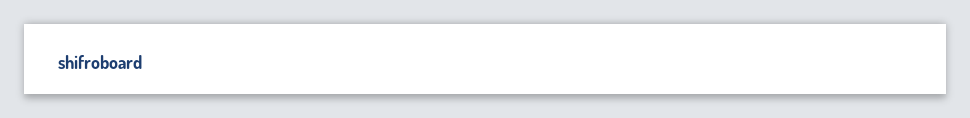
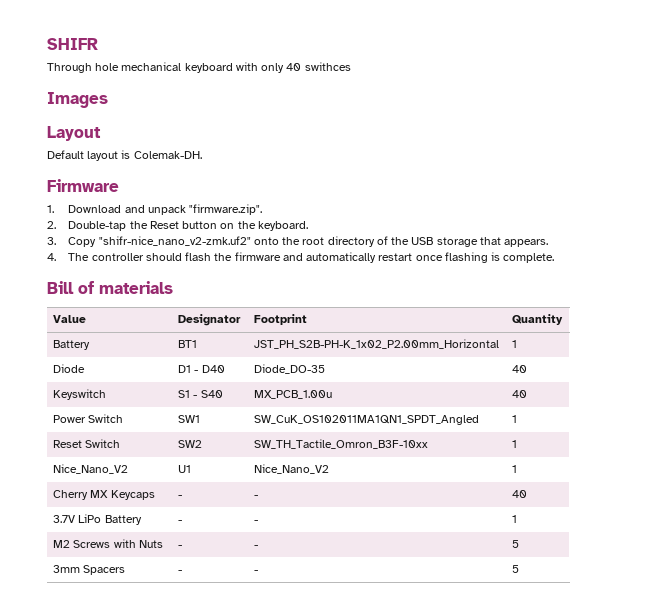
- shifroboard
+ SHIFR
+ Through hole mechanical keyboard with only 40 swithces
+ Images
+ Layout
+ Default layout is Colemak-DH.
+ Firmware
+ 1. Download and unpack "firmware.zip".
+ 2. Double-tap the Reset button on the keyboard.
+ 3. Copy "shifr-nice_nano_v2-zmk.uf2" onto the root directory of the USB storage that appears.
+ 4. The controller should flash the firmware and automatically restart once flashing is complete.
+ Bill of materials
+ Value | Designator | Footprint | Quantity
+ Battery | BT1 | JST_PH_S2B-PH-K_1x02_P2.00mm_Horizontal | 1
+ Diode | D1 - D40 | Diode_DO-35 | 40
+ Keyswitch | S1 - S40 | MX_PCB_1.00u | 40
+ Power Switch | SW1 | SW_CuK_OS102011MA1QN1_SPDT_Angled | 1
+ Reset Switch | SW2 | SW_TH_Tactile_Omron_B3F-10xx | 1
+ Nice_Nano_V2 | U1 | Nice_Nano_V2 | 1
+ Cherry MX Keycaps | - | - | 40
+ 3.7V LiPo Battery | - | - | 1
+ M2 Screws with Nuts | - | - | 5
+ 3mm Spacers | - | - | 5

